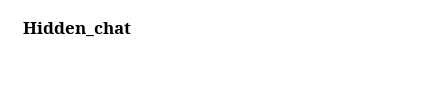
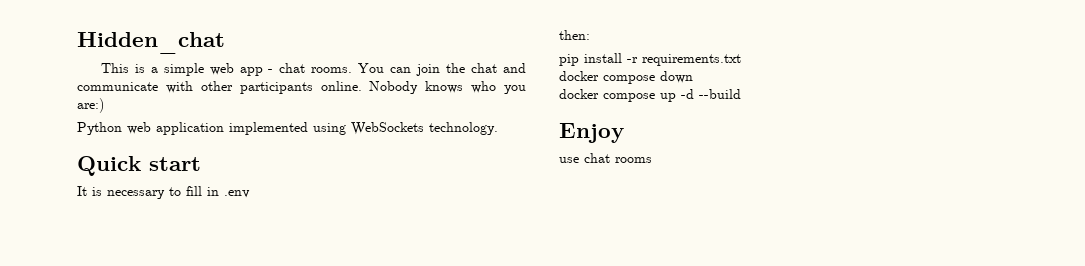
+ This is a simple web app - chat rooms. You can join the chat and communicate with other participants online. Nobody knows who you are:)
+ Python web application implemented using WebSockets technology.
+ Quick start
+ It is necessary to fill in .env
+ then:
+ pip install -r requirements.txt
+ docker compose down
+ docker compose up -d --build
+ Enjoy
+ use chat rooms

